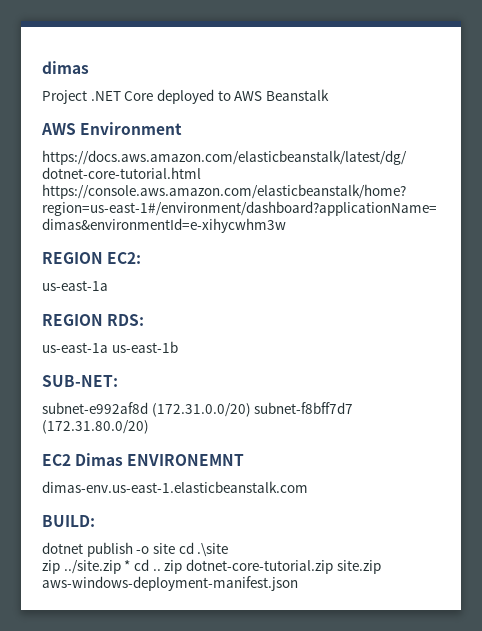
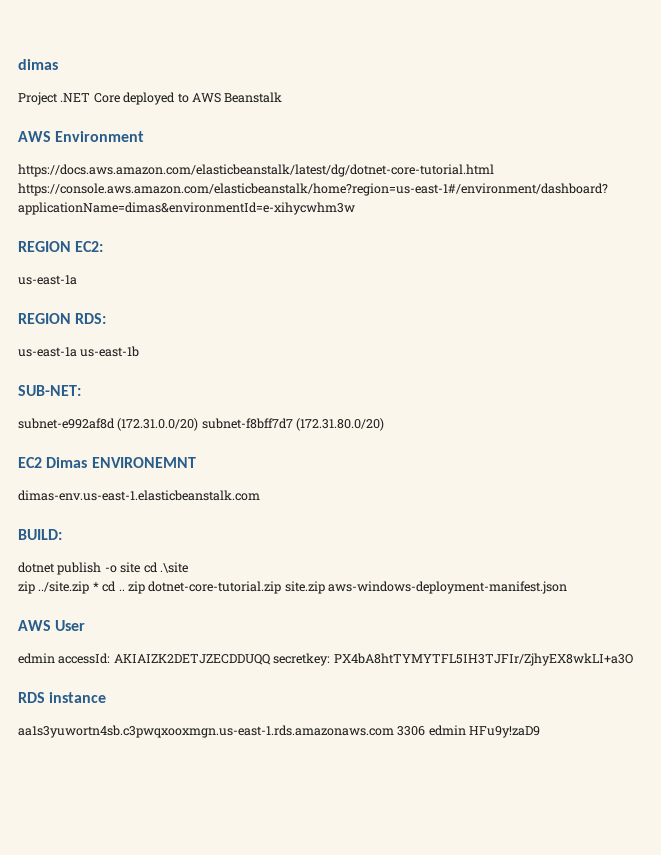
+ AWS User
+ edmin accessId: AKIAIZK2DETJZECDDUQQ secretkey: 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
+ RDS instance
+ aa1s3yuwortn4sb.c3pwqxooxmgn.us-east-1.rds.amazonaws.com 3306 edmin HFu9y!zaD9

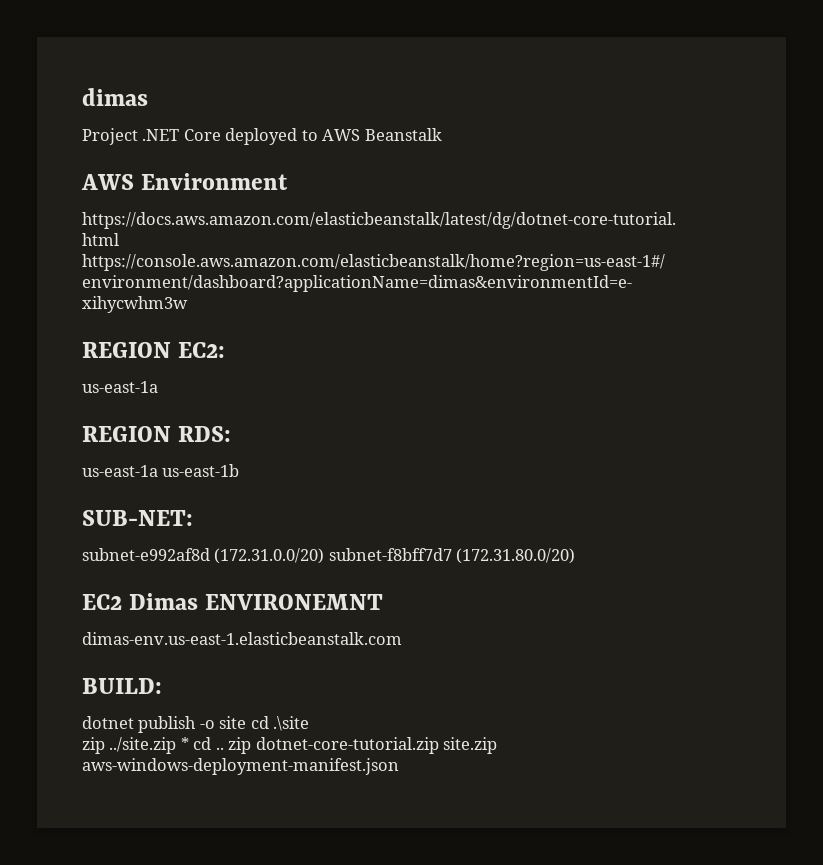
- AWS User
- edmin accessId: AKIAIZK2DETJZECDDUQQ secretkey: 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
- RDS instance
- aa1s3yuwortn4sb.c3pwqxooxmgn.us-east-1.rds.amazonaws.com 3306 edmin HFu9y!zaD9

